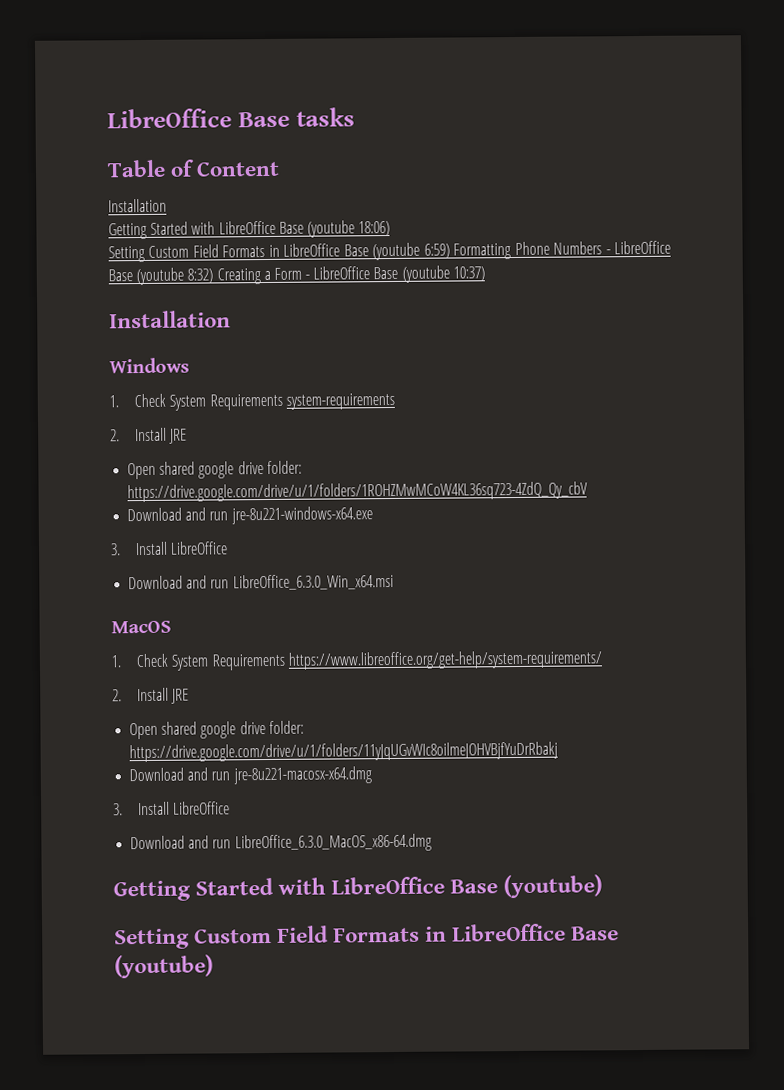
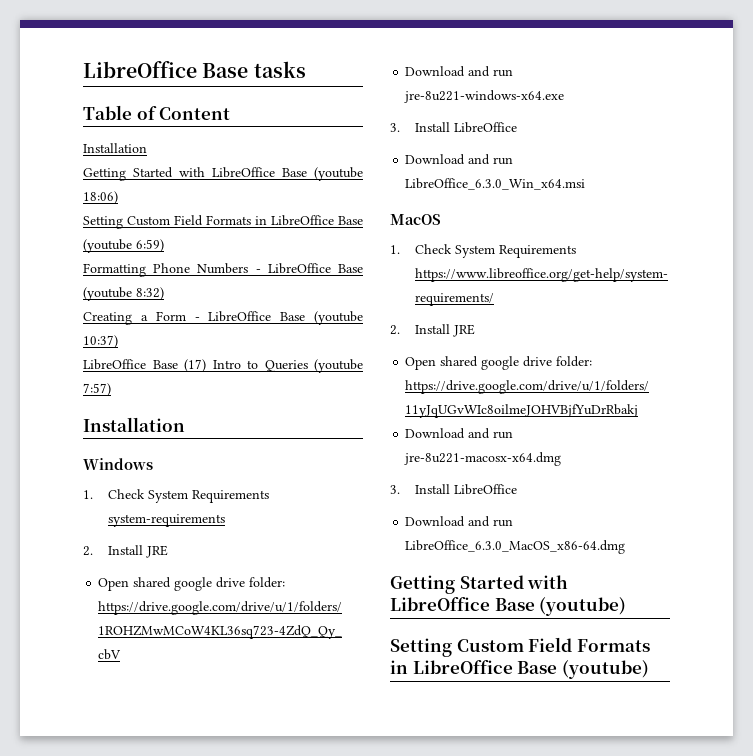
- Setting Custom Field Formats in LibreOffice Base (youtube 6:59) Formatting Phone Numbers - LibreOffice Base (youtube 8:32) Creating a Form - LibreOffice Base (youtube 10:37)
+ Setting Custom Field Formats in LibreOffice Base (youtube 6:59)
+ Formatting Phone Numbers - LibreOffice Base (youtube 8:32)
+ Creating a Form - LibreOffice Base (youtube 10:37)
+ LibreOffice Base (17) Intro to Queries (youtube 7:57)

